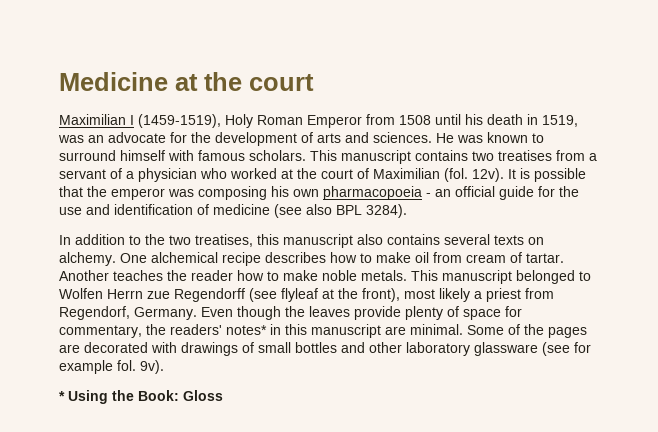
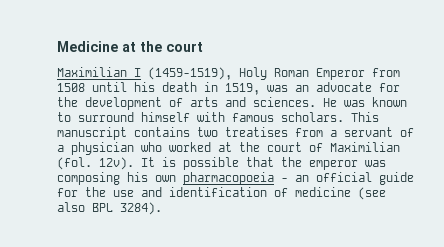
- In addition to the two treatises, this manuscript also contains several texts on alchemy. One alchemical recipe describes how to make oil from cream of tartar. Another teaches the reader how to make noble metals. This manuscript belonged to Wolfen Herrn zue Regendorff (see flyleaf at the front), most likely a priest from Regendorf, Germany. Even though the leaves provide plenty of space for commentary, the readers' notes* in this manuscript are minimal. Some of the pages are decorated with drawings of small bottles and other laboratory glassware (see for example fol. 9v).
- * Using the Book: Gloss

